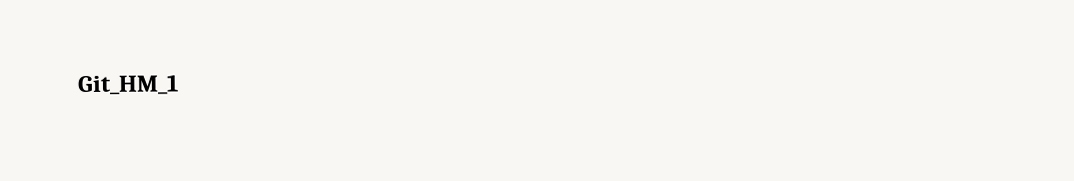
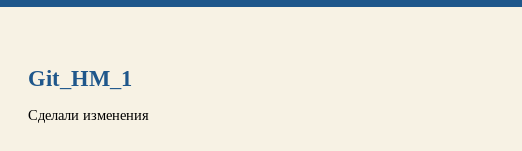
+ Сделали изменения

